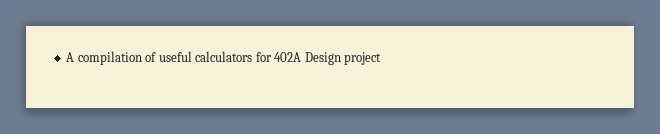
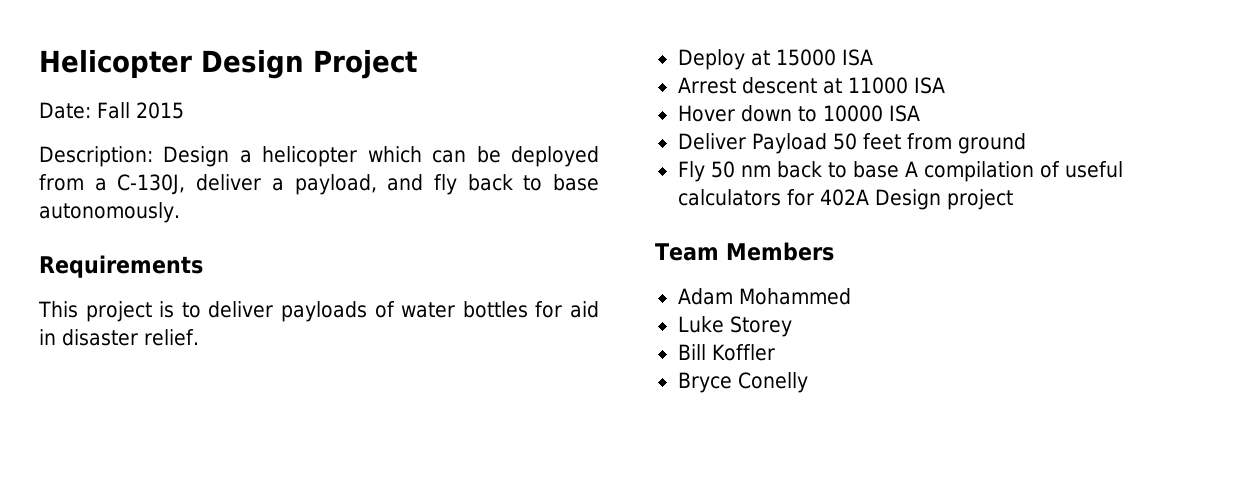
- A compilation of useful calculators for 402A Design project
+ Helicopter Design Project
+ Date: Fall 2015
+ Description: Design a helicopter which can be deployed from a C-130J, deliver a payload, and fly back to base autonomously.
+ Requirements
+ This project is to deliver payloads of water bottles for aid in disaster relief.
+ Deploy at 15000 ISA
+ Arrest descent at 11000 ISA
+ Hover down to 10000 ISA
+ Deliver Payload 50 feet from ground
+ Fly 50 nm back to base A compilation of useful calculators for 402A Design project
+ Team Members
+ Adam Mohammed
+ Luke Storey
+ Bill Koffler
+ Bryce Conelly

